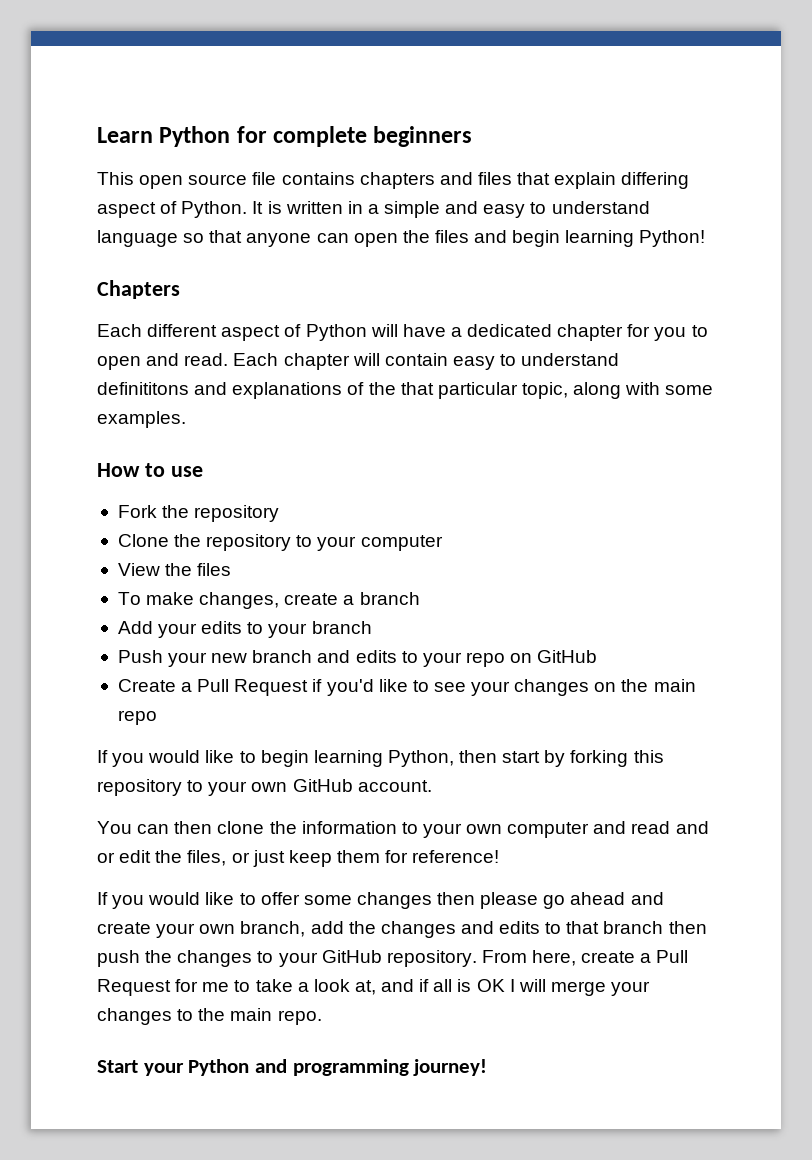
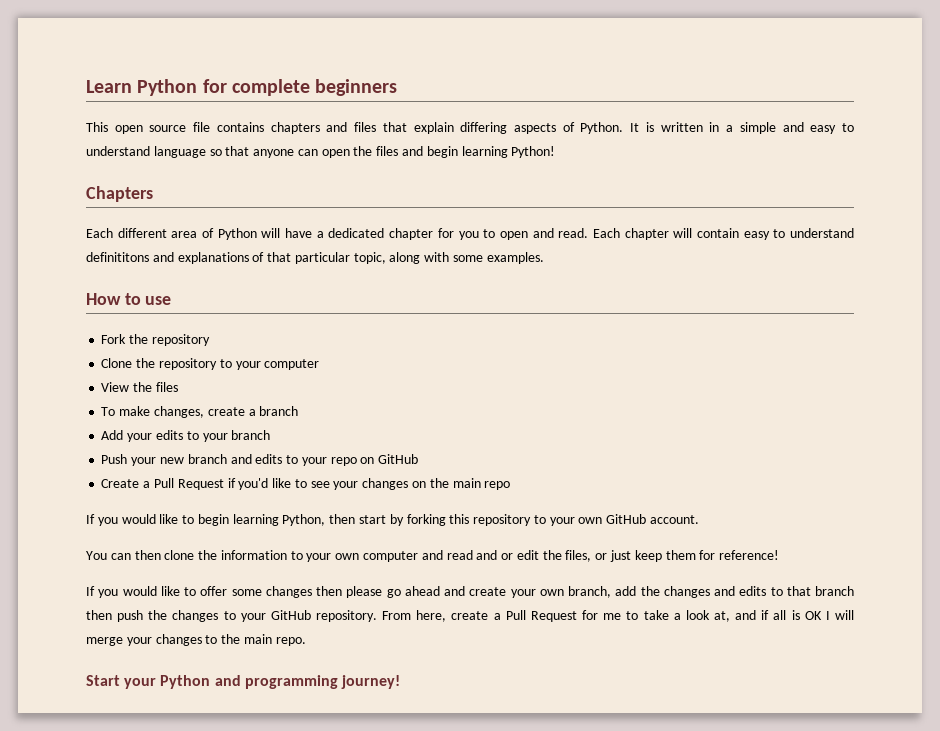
- This open source file contains chapters and files that explain differing aspect of Python.
+ This open source file contains chapters and files that explain differing aspects of Python.
- Each different aspect of Python will have a dedicated chapter for you to open and read.
+ Each different area of Python will have a dedicated chapter for you to open and read.
- Each chapter will contain easy to understand definititons and explanations of the that particular topic, along with some examples.
+ Each chapter will contain easy to understand definititons and explanations of that particular topic, along with some examples.

